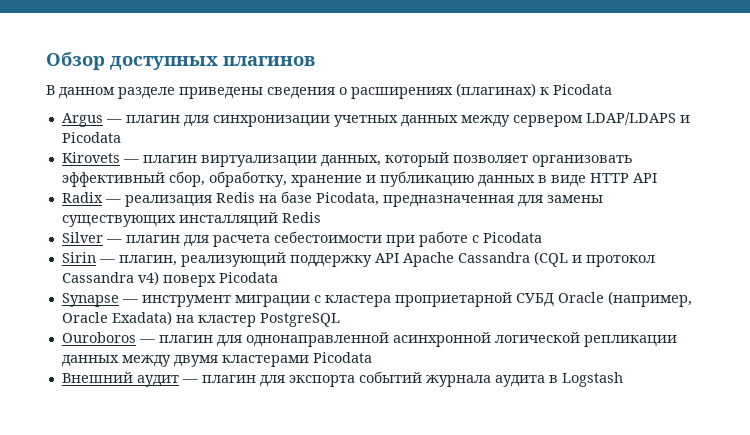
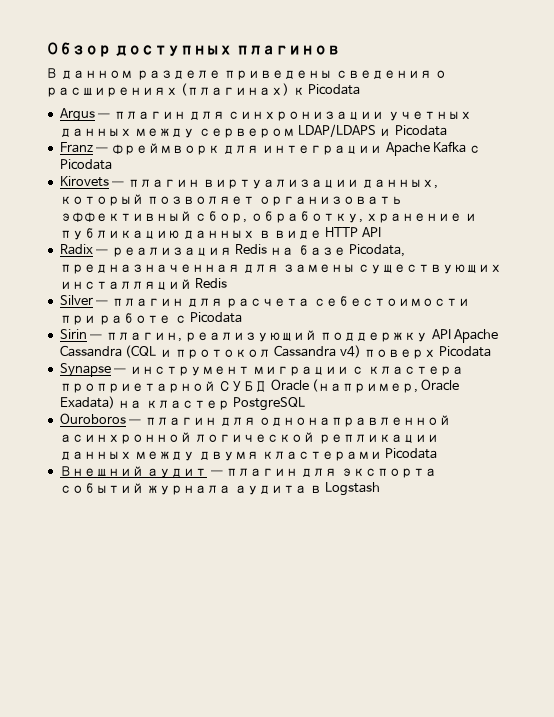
+ Franz — фреймворк для интеграции Apache Kafka с Picodata

